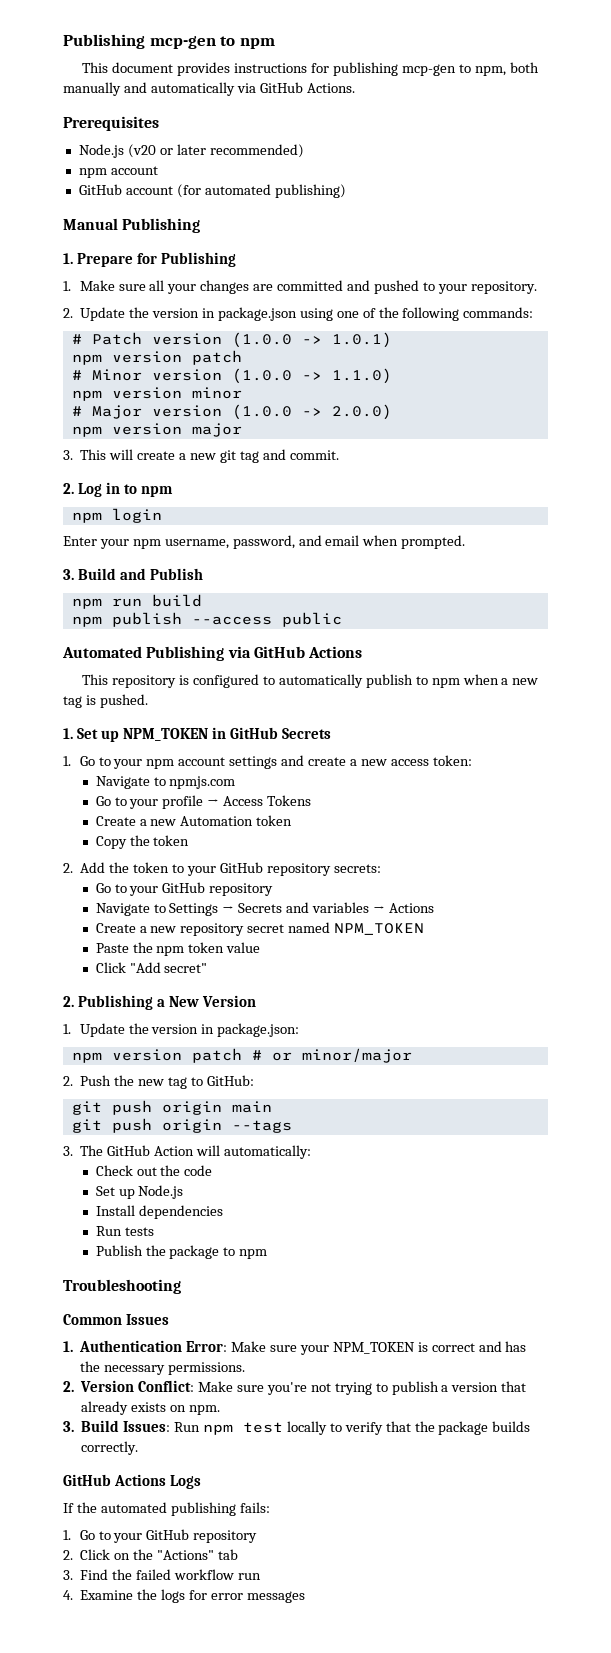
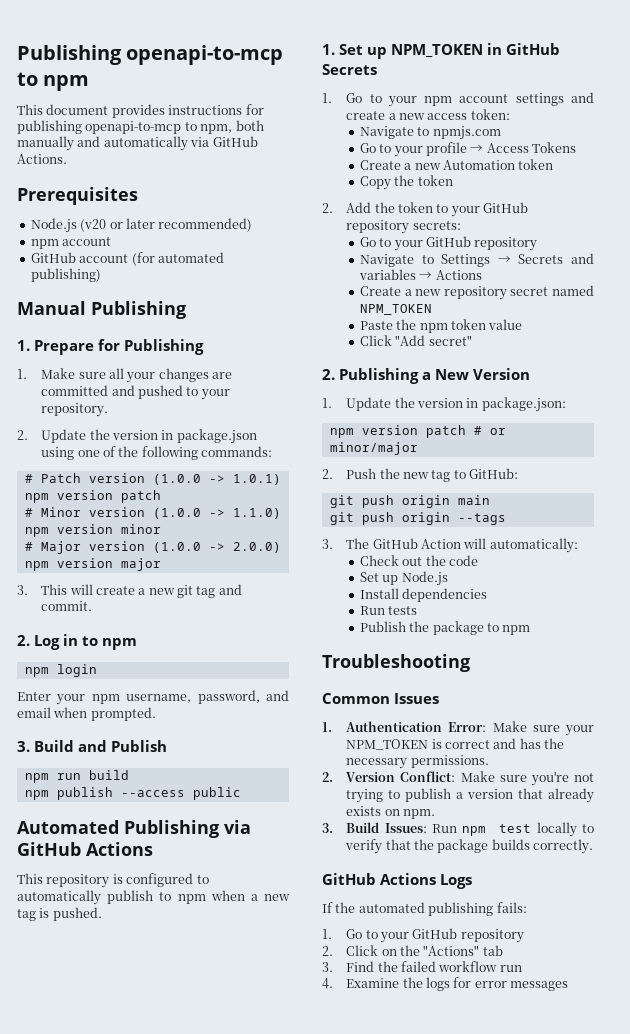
- Publishing mcp-gen to npm
+ Publishing openapi-to-mcp to npm
- This document provides instructions for publishing mcp-gen to npm, both manually and automatically via GitHub Actions.
+ This document provides instructions for publishing openapi-to-mcp to npm, both manually and automatically via GitHub Actions.

